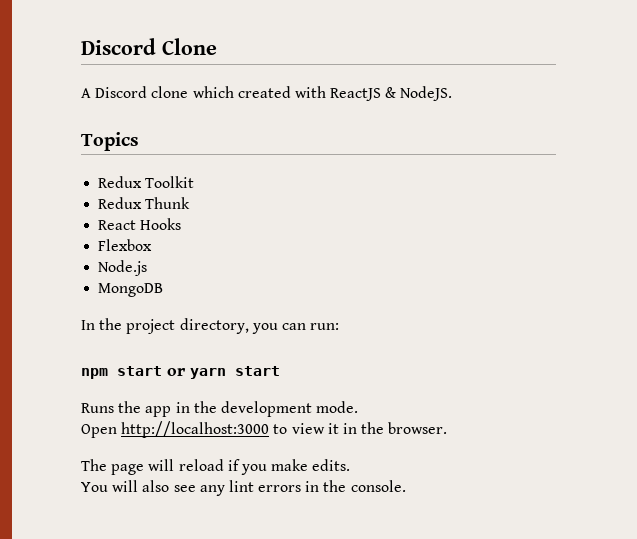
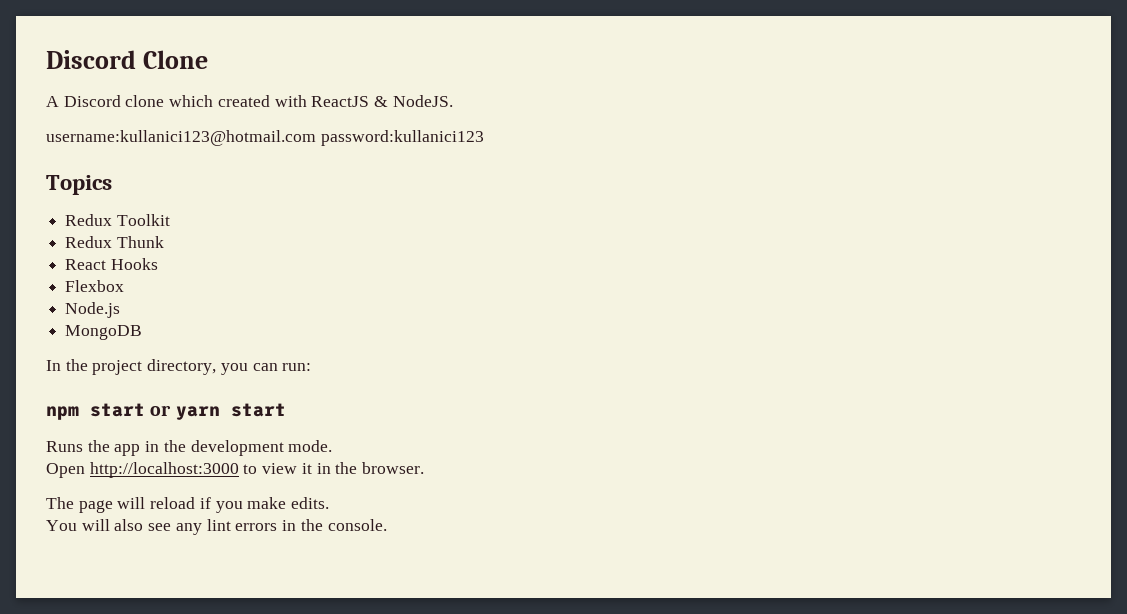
+ username:kullanici123@hotmail.com password:kullanici123

